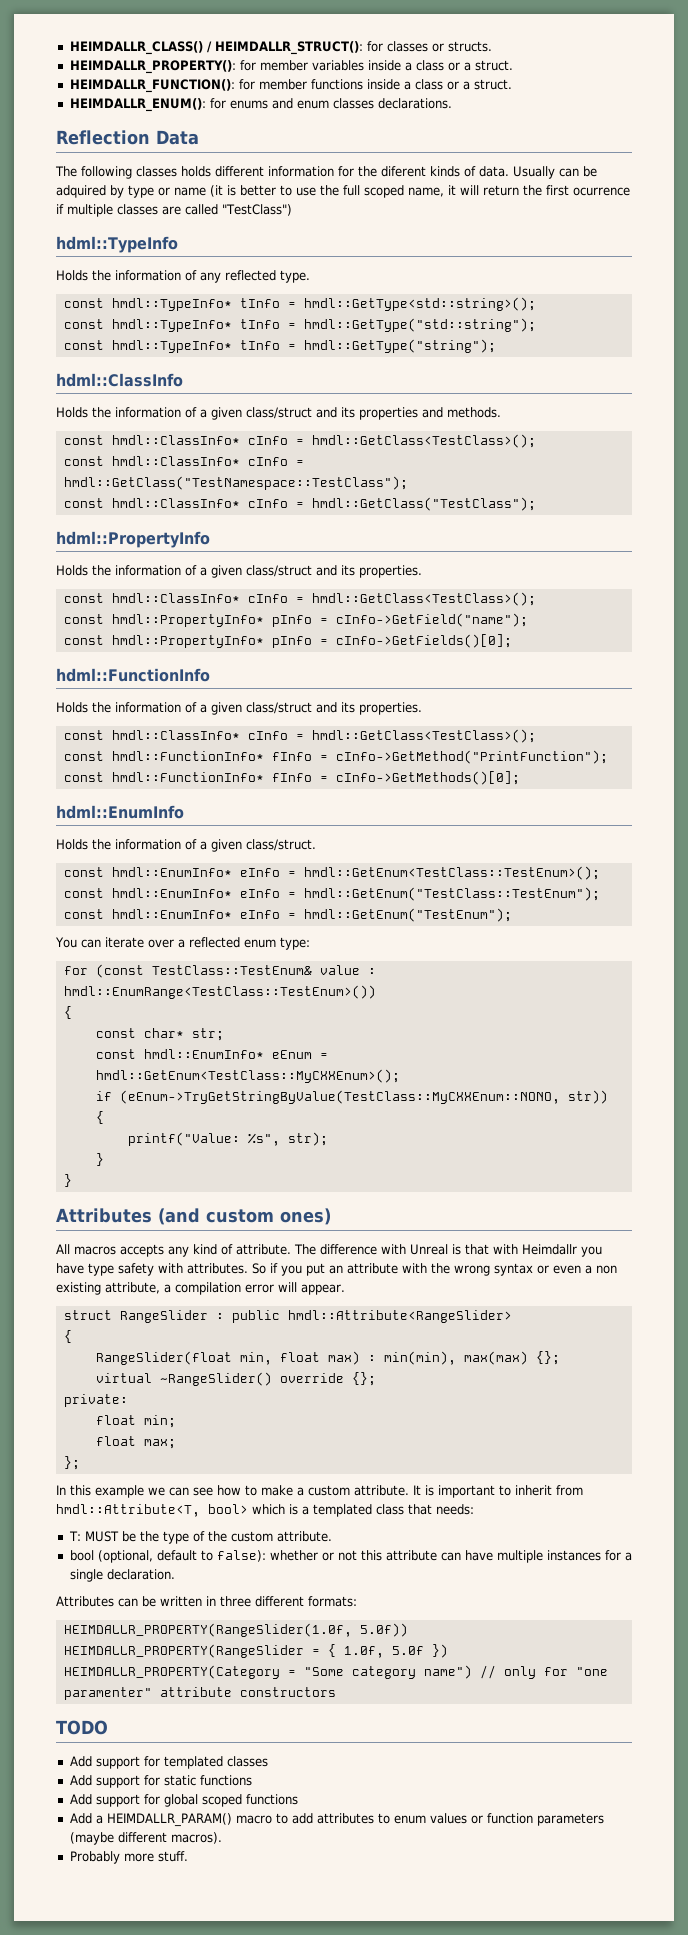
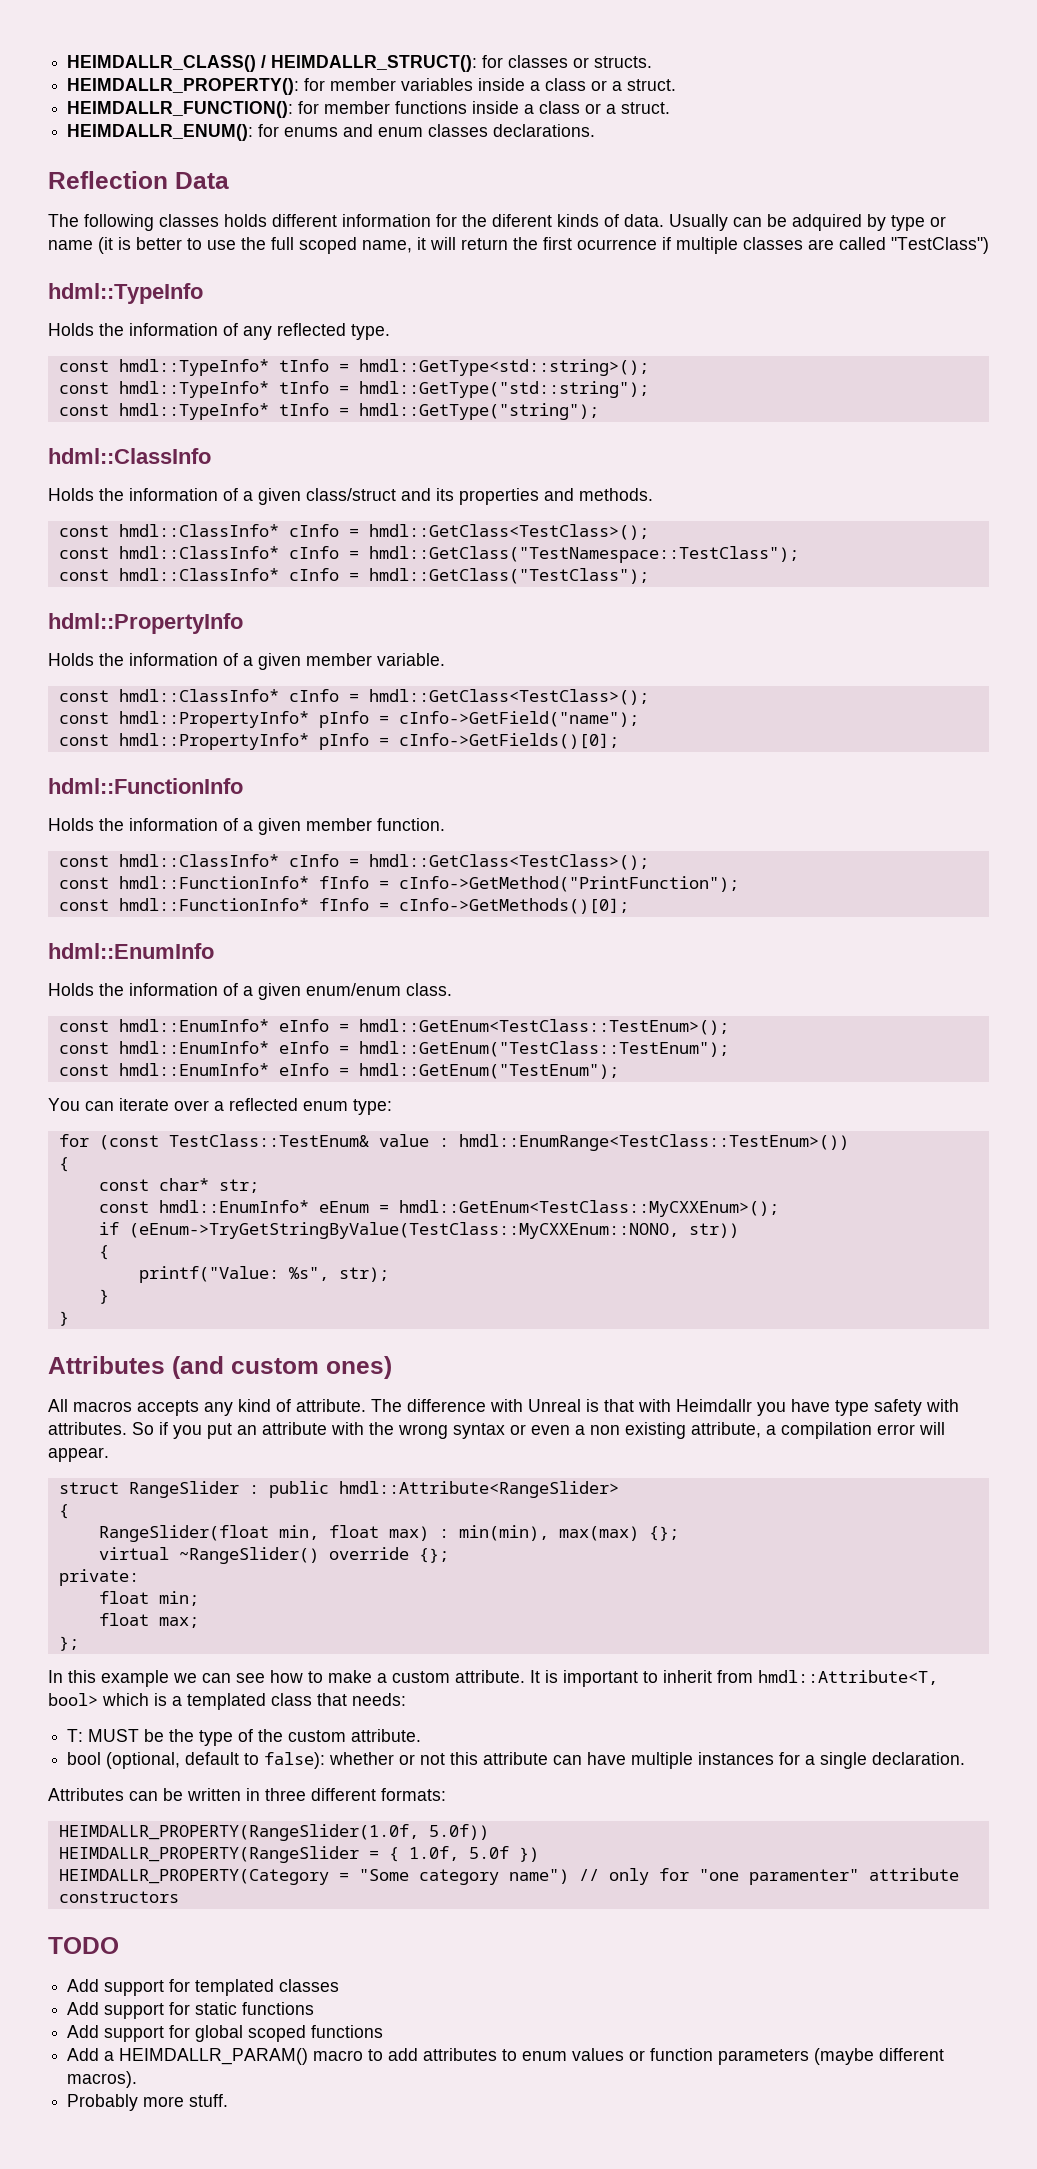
  hdml::PropertyInfo
- Holds the information of a given class/struct and its properties.
+ Holds the information of a given member variable.
  hdml::FunctionInfo
- Holds the information of a given class/struct and its properties.
+ Holds the information of a given member function.
- Holds the information of a given class/struct.
+ Holds the information of a given enum/enum class.

